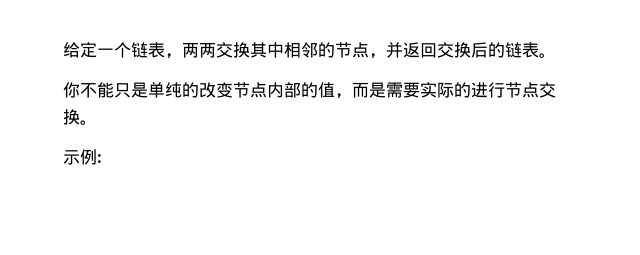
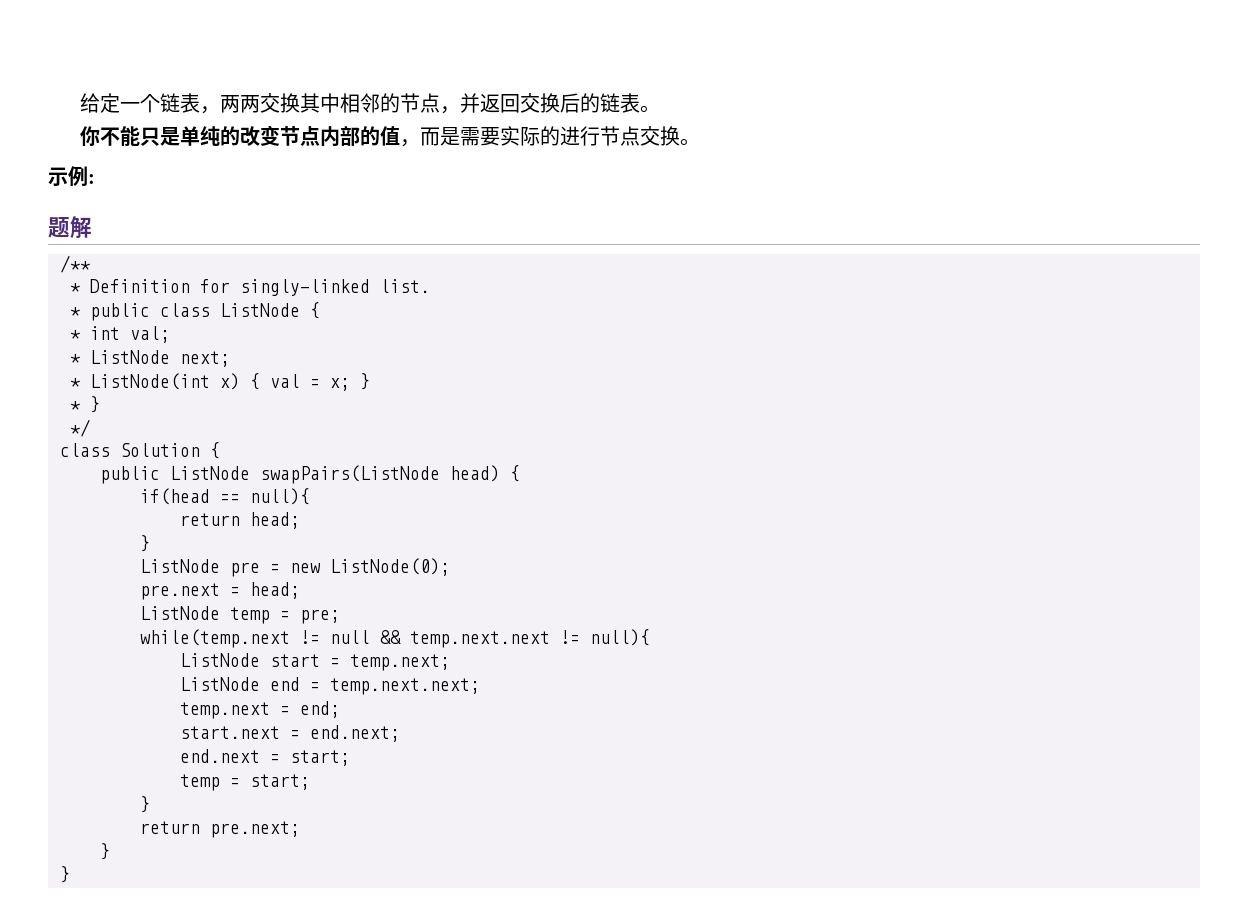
+ 题解
+ /**
+ * Definition for singly-linked list.
+ * public class ListNode {
+ * int val;
+ * ListNode next;
+ * ListNode(int x) { val = x; }
+ * }
+ */
+ class Solution {
+ public ListNode swapPairs(ListNode head) {
+ if(head == null){
+ return head;
+ }
+ ListNode pre = new ListNode(0);
+ pre.next = head;
+ ListNode temp = pre;
+ while(temp.next != null && temp.next.next != null){
+ ListNode start = temp.next;
+ ListNode end = temp.next.next;
+ temp.next = end;
+ start.next = end.next;
+ end.next = start;
+ temp = start;
+ }
+ return pre.next;
+ }
+ }

